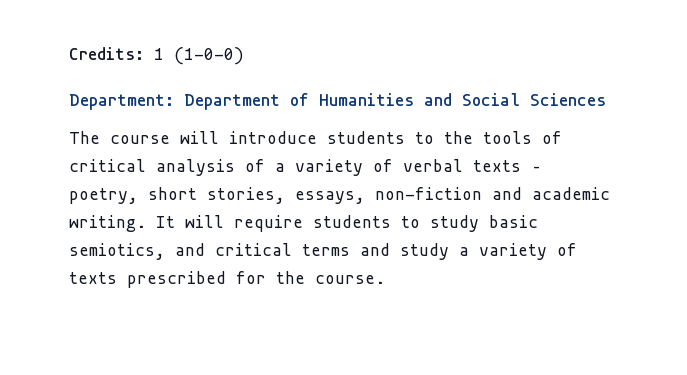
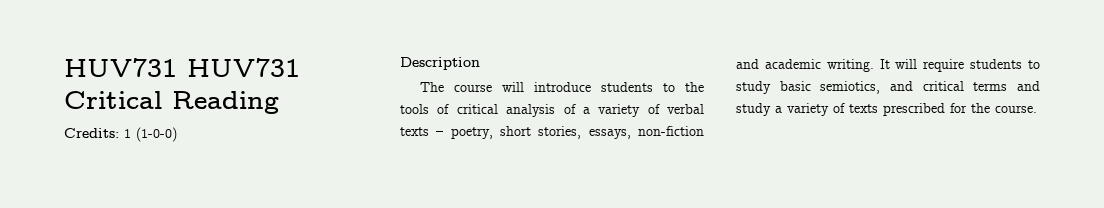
+ HUV731 HUV731 Critical Reading
- Department: Department of Humanities and Social Sciences
+ Description

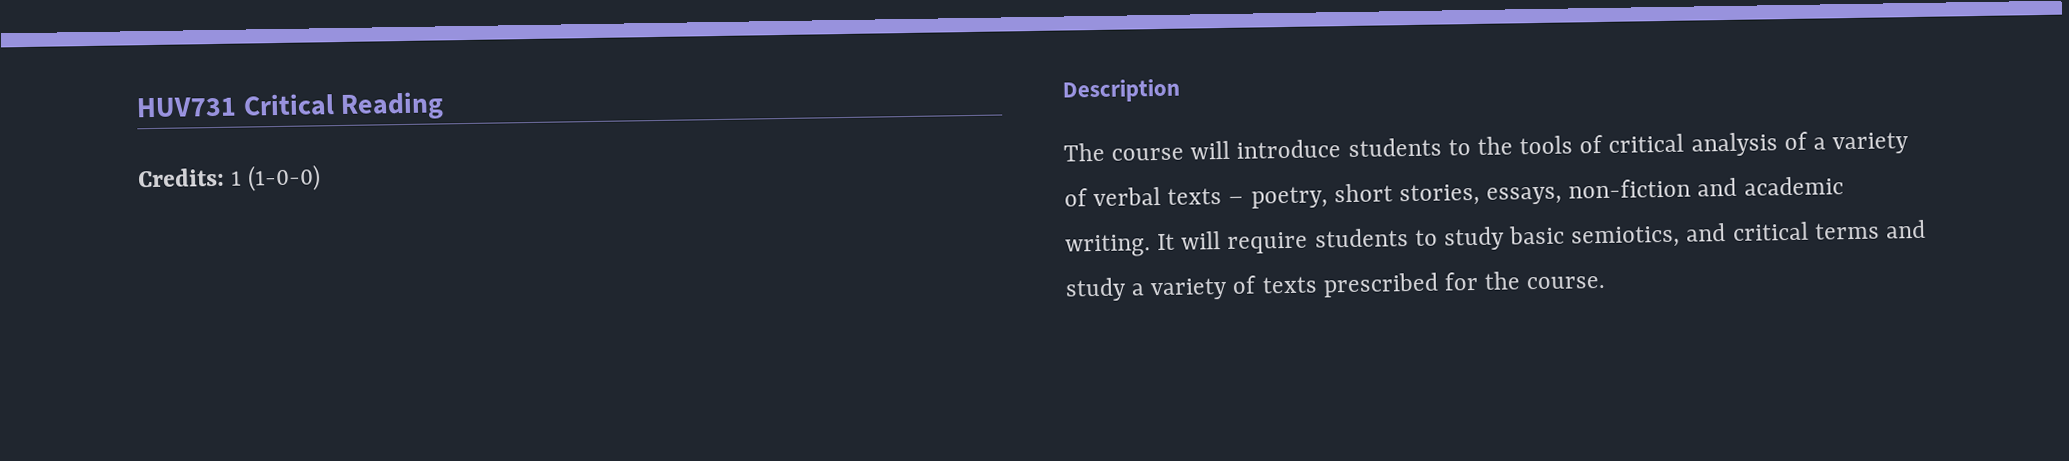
- HUV731 HUV731 Critical Reading
+ HUV731 Critical Reading

